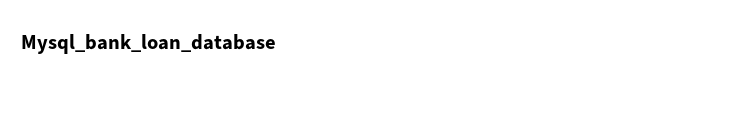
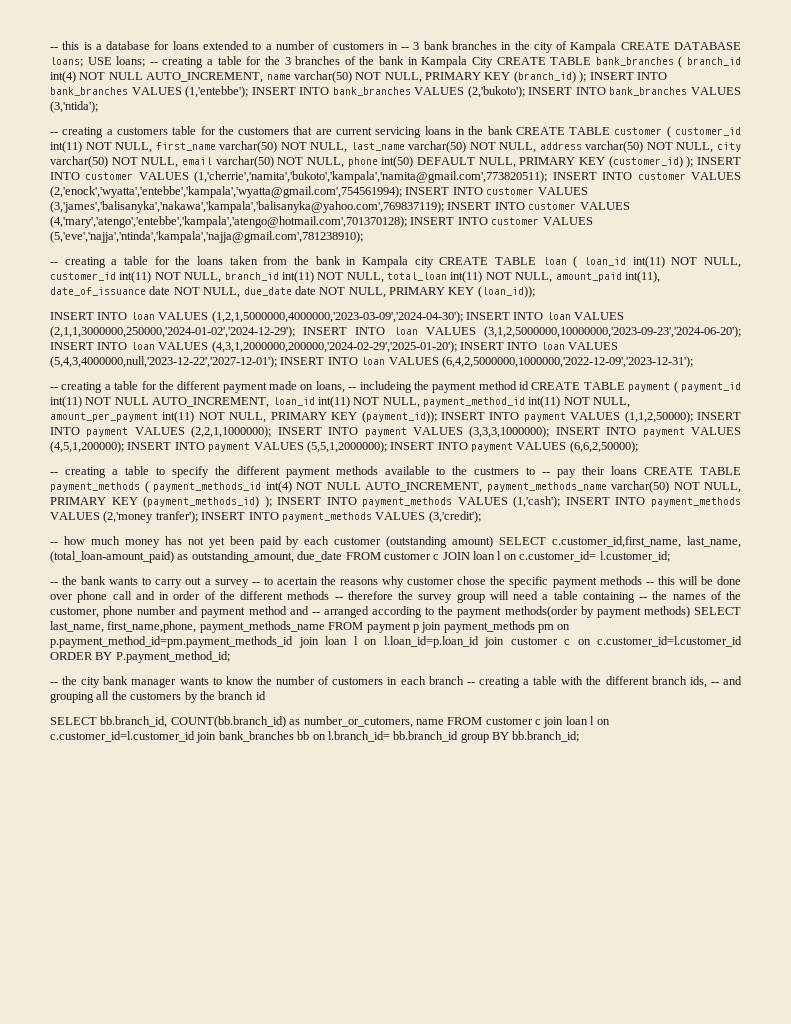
- Mysql_bank_loan_database
+ -- this is a database for loans extended to a number of customers in -- 3 bank branches in the city of Kampala CREATE DATABASE loans; USE loans; -- creating a table for the 3 branches of the bank in Kampala City CREATE TABLE bank_branches ( branch_id int(4) NOT NULL AUTO_INCREMENT, name varchar(50) NOT NULL, PRIMARY KEY (branch_id) ); INSERT INTO bank_branches VALUES (1,'entebbe'); INSERT INTO bank_branches VALUES (2,'bukoto'); INSERT INTO bank_branches VALUES (3,'ntida');
+ -- creating a customers table for the customers that are current servicing loans in the bank CREATE TABLE customer ( customer_id int(11) NOT NULL, first_name varchar(50) NOT NULL, last_name varchar(50) NOT NULL, address varchar(50) NOT NULL, city varchar(50) NOT NULL, email varchar(50) NOT NULL, phone int(50) DEFAULT NULL, PRIMARY KEY (customer_id) ); INSERT INTO customer VALUES (1,'cherrie','namita','bukoto','kampala','namita@gmail.com',773820511); INSERT INTO customer VALUES (2,'enock','wyatta','entebbe','kampala','wyatta@gmail.com',754561994); INSERT INTO customer VALUES (3,'james','balisanyka','nakawa','kampala','balisanyka@yahoo.com',769837119); INSERT INTO customer VALUES (4,'mary','atengo','entebbe','kampala','atengo@hotmail.com',701370128); INSERT INTO customer VALUES (5,'eve','najja','ntinda','kampala','najja@gmail.com',781238910);
+ -- creating a table for the loans taken from the bank in Kampala city CREATE TABLE loan ( loan_id int(11) NOT NULL, customer_id int(11) NOT NULL, branch_id int(11) NOT NULL, total_loan int(11) NOT NULL, amount_paid int(11), date_of_issuance date NOT NULL, due_date date NOT NULL, PRIMARY KEY (loan_id));
+ INSERT INTO loan VALUES (1,2,1,5000000,4000000,'2023-03-09','2024-04-30'); INSERT INTO loan VALUES (2,1,1,3000000,250000,'2024-01-02','2024-12-29'); INSERT INTO loan VALUES (3,1,2,5000000,10000000,'2023-09-23','2024-06-20'); INSERT INTO loan VALUES (4,3,1,2000000,200000,'2024-02-29','2025-01-20'); INSERT INTO loan VALUES (5,4,3,4000000,null,'2023-12-22','2027-12-01'); INSERT INTO loan VALUES (6,4,2,5000000,1000000,'2022-12-09','2023-12-31');
+ -- creating a table for the different payment made on loans, -- includeing the payment method id CREATE TABLE payment ( payment_id int(11) NOT NULL AUTO_INCREMENT, loan_id int(11) NOT NULL, payment_method_id int(11) NOT NULL, amount_per_payment int(11) NOT NULL, PRIMARY KEY (payment_id)); INSERT INTO payment VALUES (1,1,2,50000); INSERT INTO payment VALUES (2,2,1,1000000); INSERT INTO payment VALUES (3,3,3,1000000); INSERT INTO payment VALUES (4,5,1,200000); INSERT INTO payment VALUES (5,5,1,2000000); INSERT INTO payment VALUES (6,6,2,50000);
+ -- creating a table to specify the different payment methods available to the custmers to -- pay their loans CREATE TABLE payment_methods ( payment_methods_id int(4) NOT NULL AUTO_INCREMENT, payment_methods_name varchar(50) NOT NULL, PRIMARY KEY (payment_methods_id) ); INSERT INTO payment_methods VALUES (1,'cash'); INSERT INTO payment_methods VALUES (2,'money tranfer'); INSERT INTO payment_methods VALUES (3,'credit');
+ -- how much money has not yet been paid by each customer (outstanding amount) SELECT c.customer_id,first_name, last_name, (total_loan-amount_paid) as outstanding_amount, due_date FROM customer c JOIN loan l on c.customer_id= l.customer_id;
+ -- the bank wants to carry out a survey -- to acertain the reasons why customer chose the specific payment methods -- this will be done over phone call and in order of the different methods -- therefore the survey group will need a table containing -- the names of the customer, phone number and payment method and -- arranged according to the payment methods(order by payment methods) SELECT last_name, first_name,phone, payment_methods_name FROM payment p join payment_methods pm on p.payment_method_id=pm.payment_methods_id join loan l on l.loan_id=p.loan_id join customer c on c.customer_id=l.customer_id ORDER BY P.payment_method_id;
+ -- the city bank manager wants to know the number of customers in each branch -- creating a table with the different branch ids, -- and grouping all the customers by the branch id
+ SELECT bb.branch_id, COUNT(bb.branch_id) as number_or_cutomers, name FROM customer c join loan l on c.customer_id=l.customer_id join bank_branches bb on l.branch_id= bb.branch_id group BY bb.branch_id;

